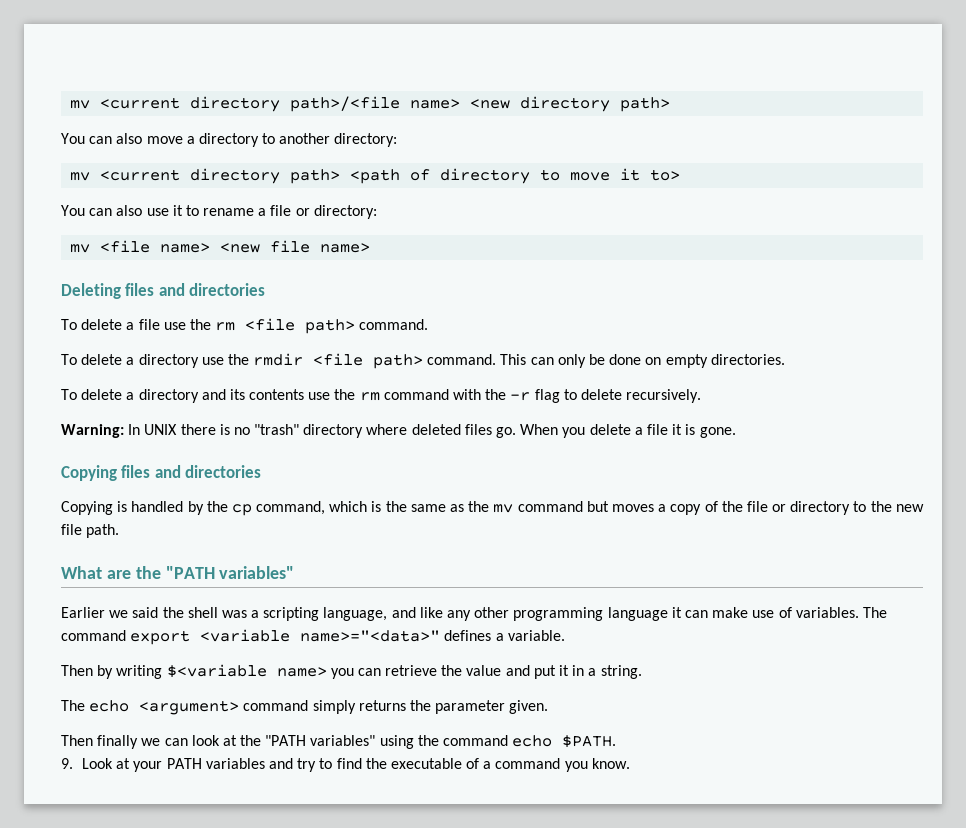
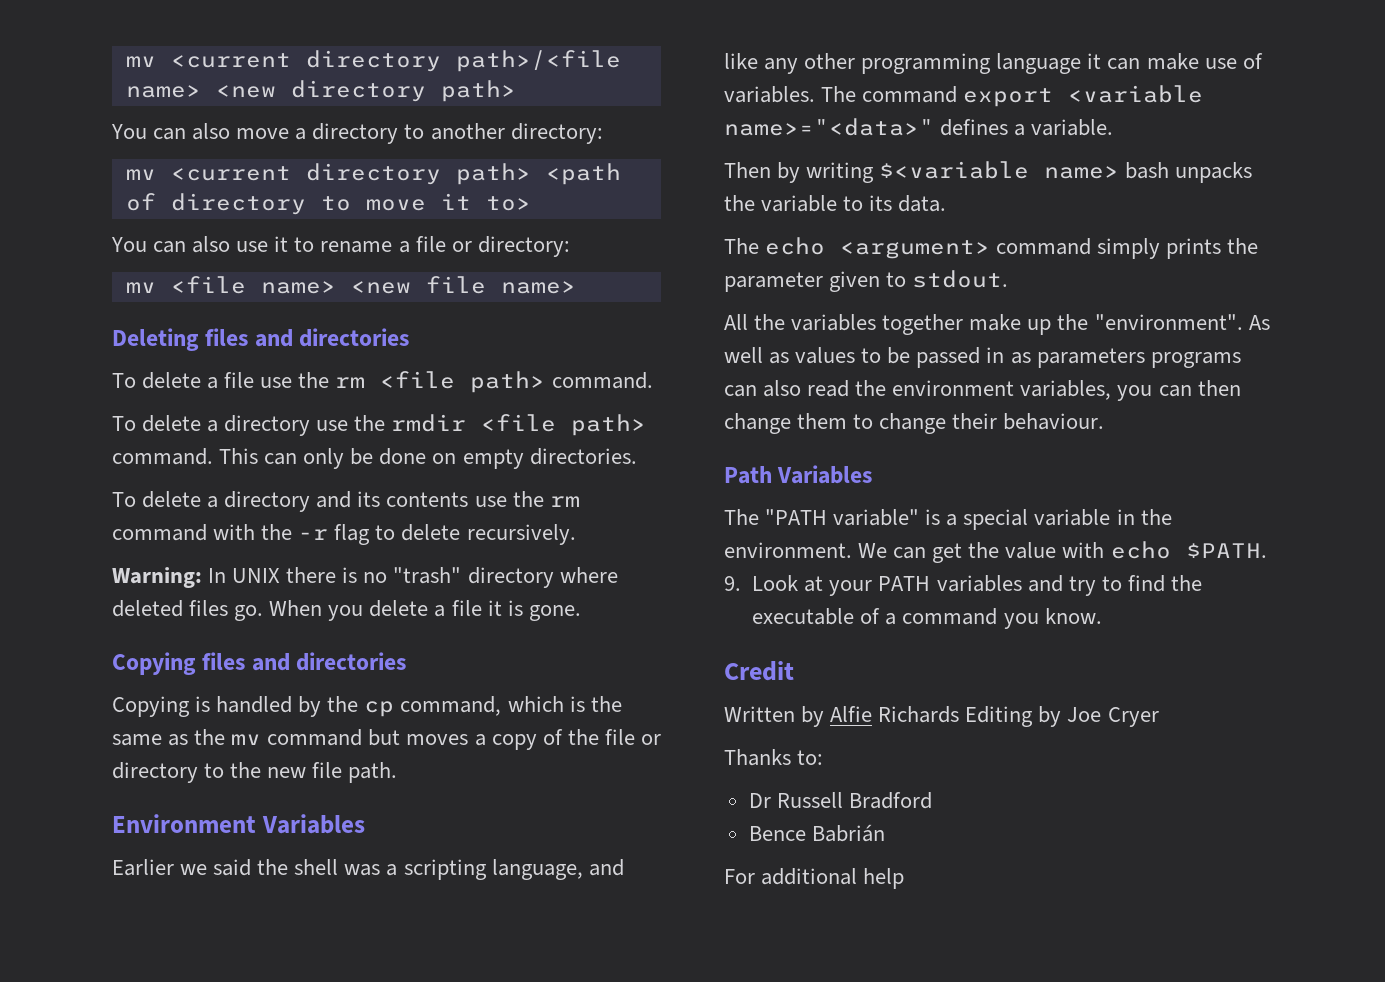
- What are the "PATH variables"
+ Environment Variables
- Then by writing $<variable name> you can retrieve the value and put it in a string.
+ Then by writing $<variable name> bash unpacks the variable to its data.
- The echo <argument> command simply returns the parameter given.
- Then finally we can look at the "PATH variables" using the command echo $PATH.
+ The echo <argument> command simply prints the parameter given to stdout.
+ All the variables together make up the "environment". As well as values to be passed in as parameters programs can also read the environment variables, you can then change them to change their behaviour.
+ Path Variables
+ The "PATH variable" is a special variable in the environment. We can get the value with echo $PATH.
+ Credit
+ Written by Alfie Richards Editing by Joe Cryer
+ Thanks to:
+ Dr Russell Bradford
+ Bence Babrián
+ For additional help

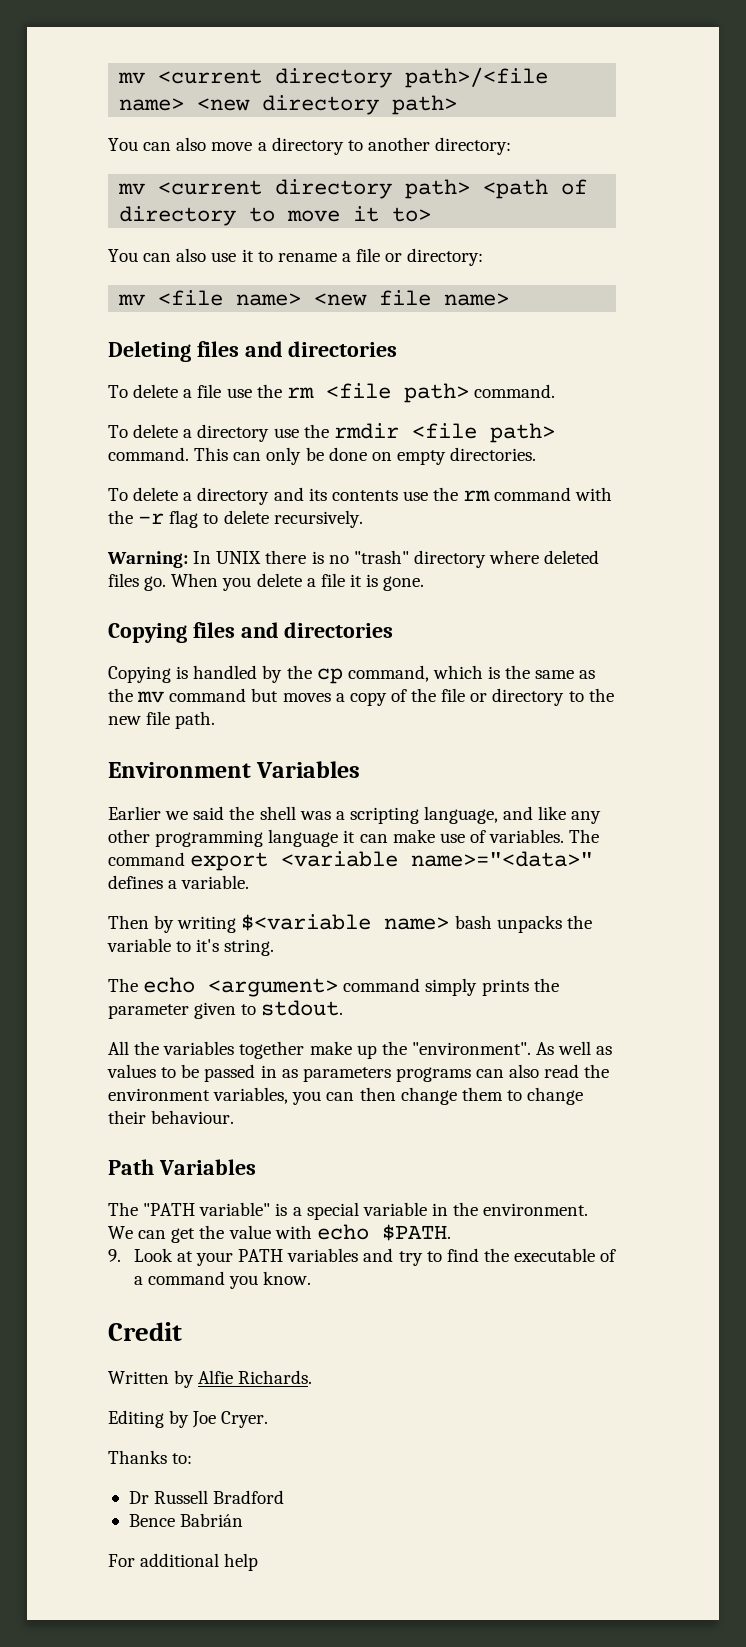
- Then by writing $<variable name> bash unpacks the variable to its data.
+ Then by writing $<variable name> bash unpacks the variable to it's string.
- Written by Alfie Richards Editing by Joe Cryer
+ Written by Alfie Richards.
+ Editing by Joe Cryer.

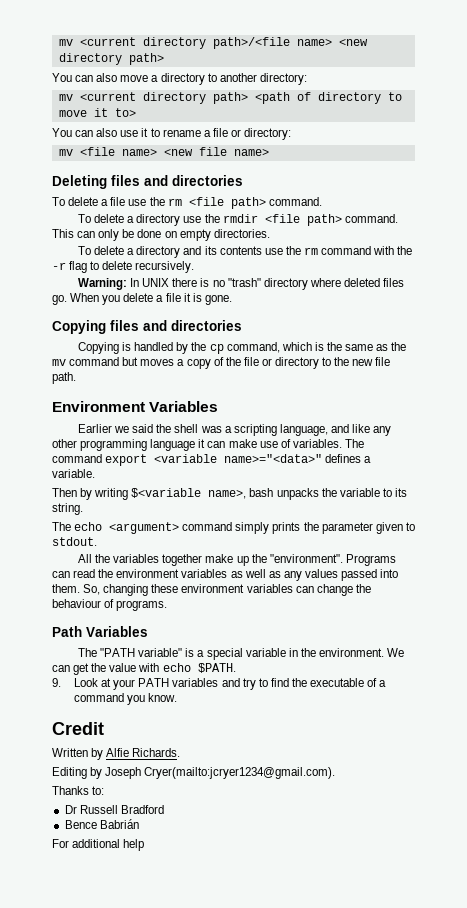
- Then by writing $<variable name> bash unpacks the variable to it's string.
+ Then by writing $<variable name>, bash unpacks the variable to its string.
- As well as values to be passed in as parameters programs can also read the environment variables, you can then change them to change their behaviour.
+ Programs can read the environment variables as well as any values passed into them. So, changing these environment variables can change the behaviour of programs.
- Editing by Joe Cryer.
+ Editing by Joseph Cryer(mailto:jcryer1234@gmail.com).

